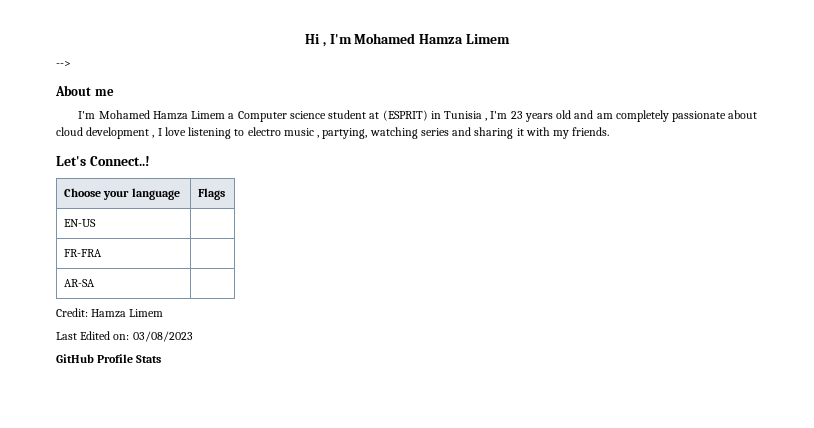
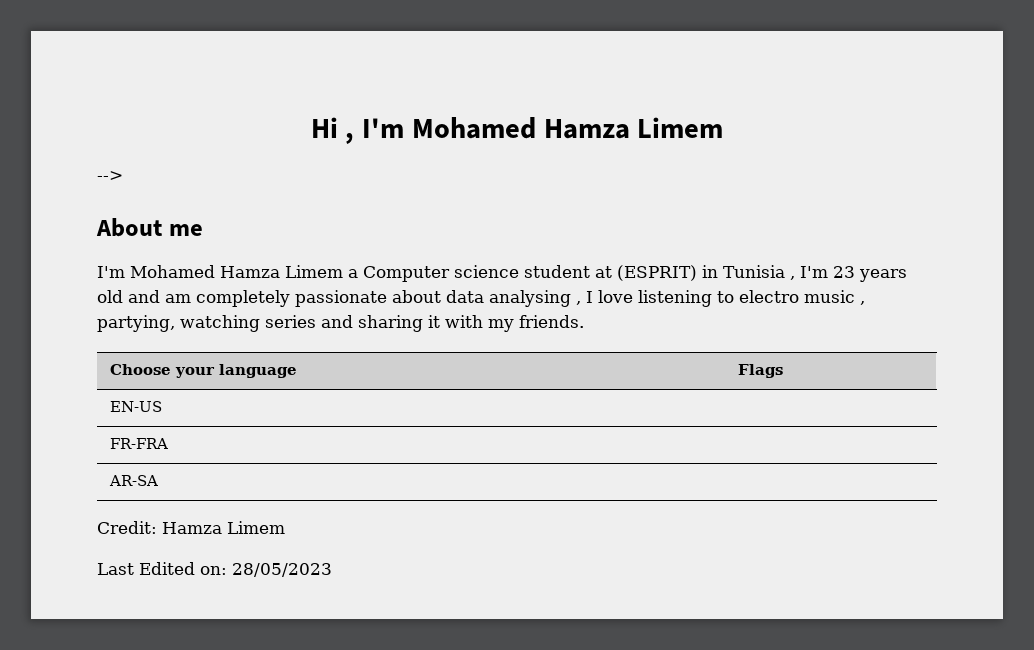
- I'm Mohamed Hamza Limem a Computer science student at (ESPRIT) in Tunisia , I'm 23 years old and am completely passionate about cloud development , I love listening to electro music , partying, watching series and sharing it with my friends.
+ I'm Mohamed Hamza Limem a Computer science student at (ESPRIT) in Tunisia , I'm 23 years old and am completely passionate about data analysing , I love listening to electro music , partying, watching series and sharing it with my friends.
- Let's Connect..!
- Last Edited on: 03/08/2023
- GitHub Profile Stats
+ Last Edited on: 28/05/2023

